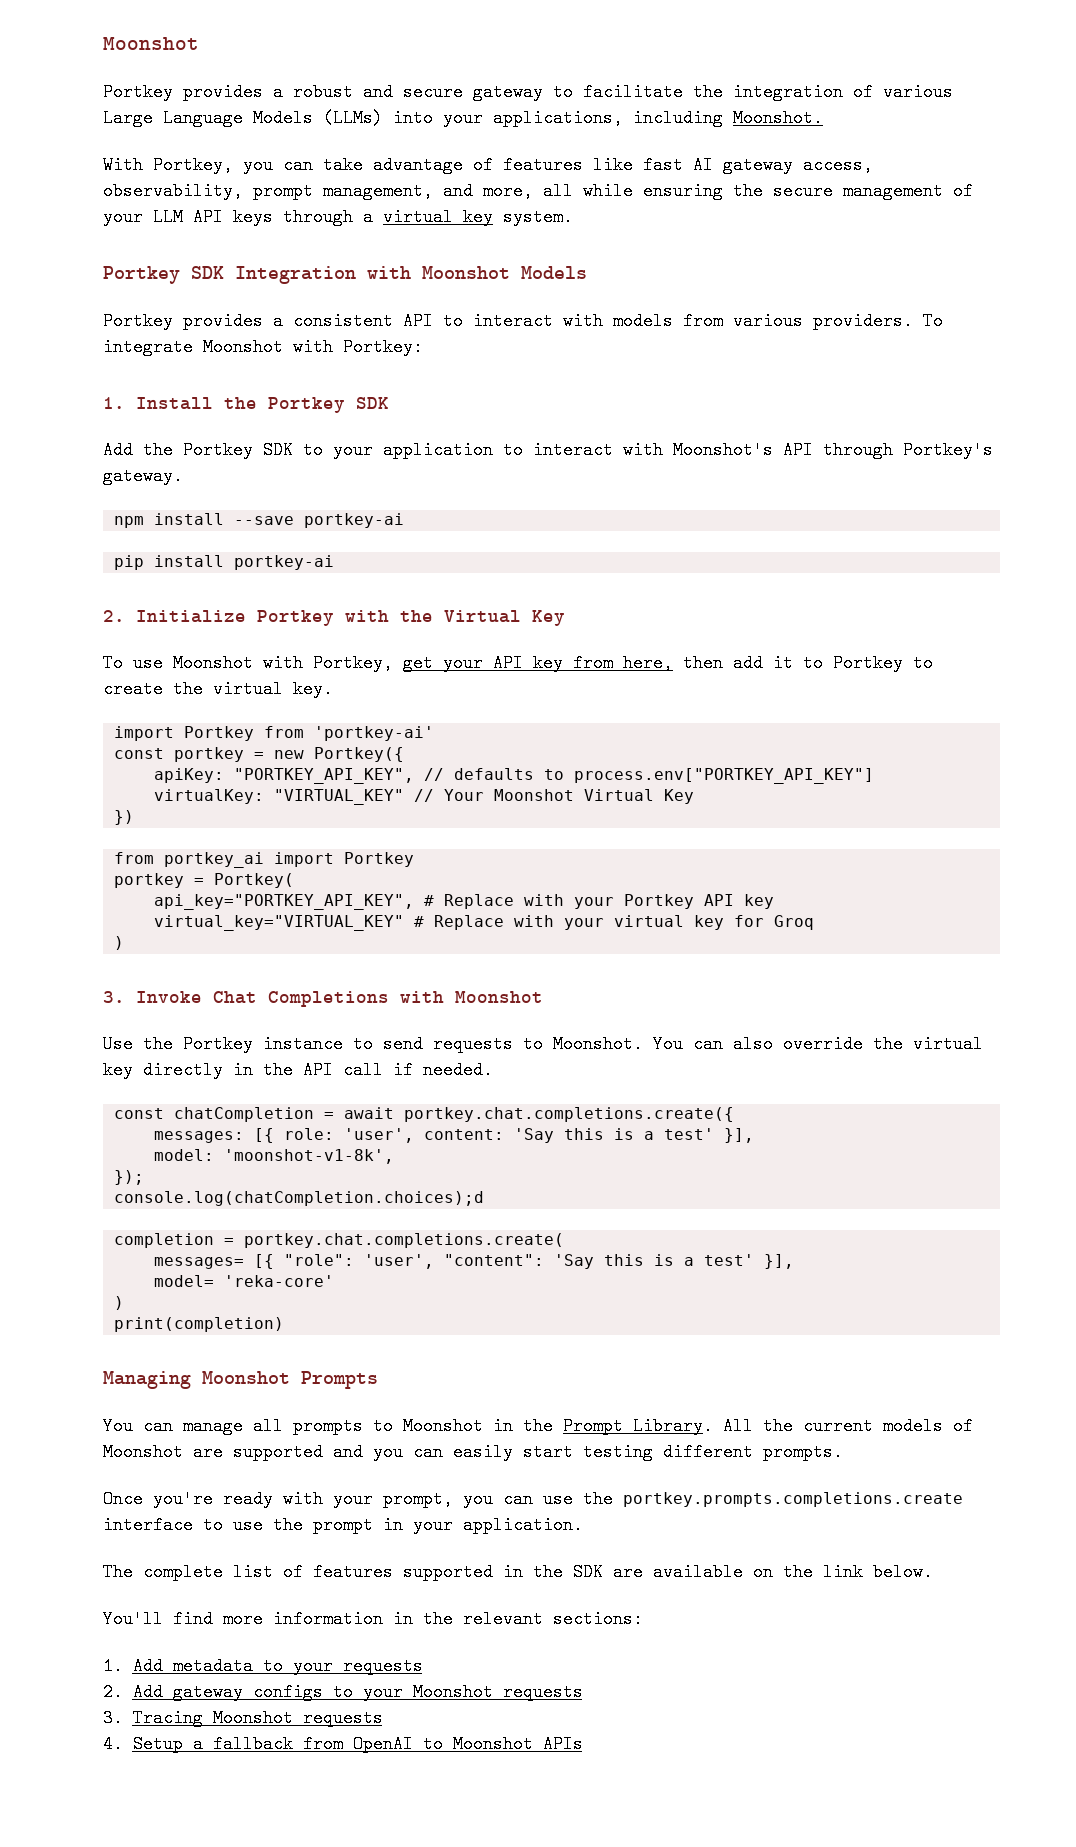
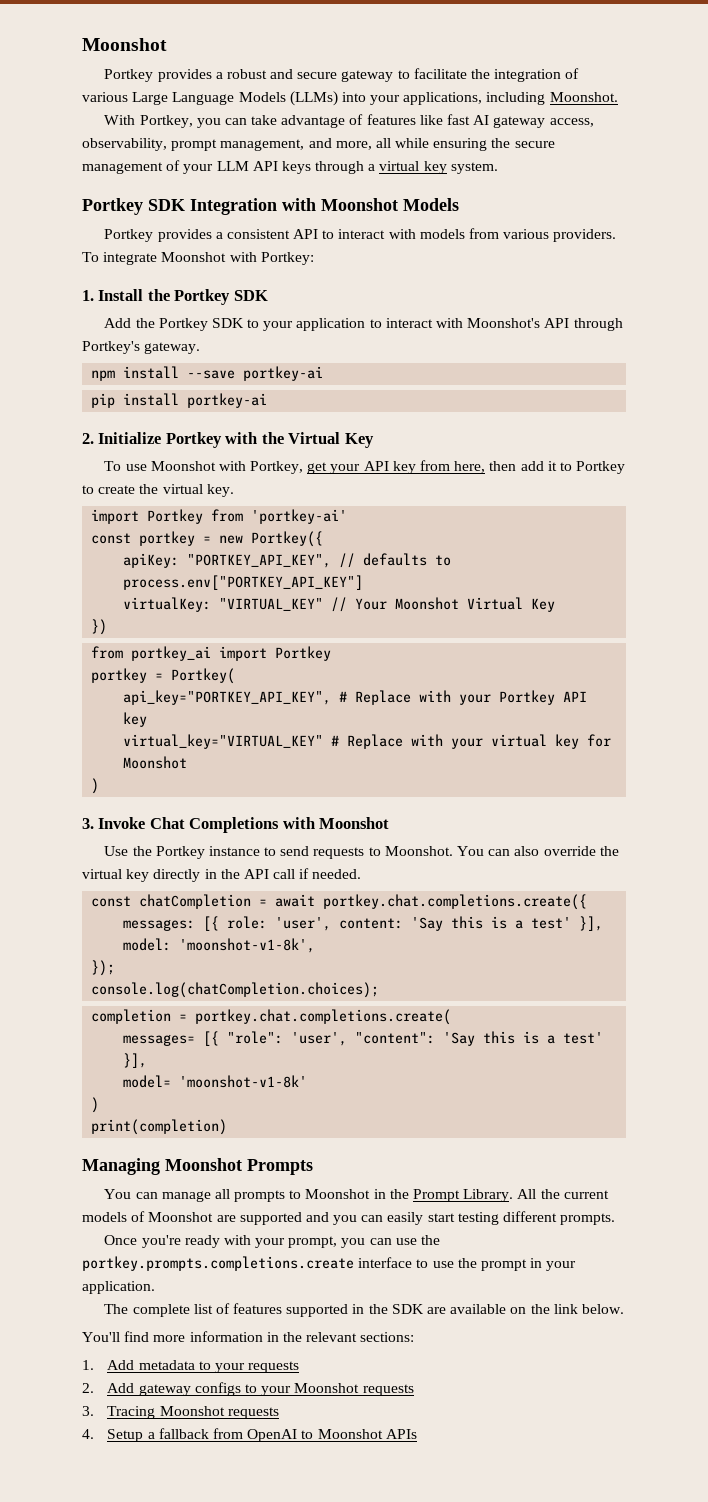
- virtual_key="VIRTUAL_KEY" # Replace with your virtual key for Groq
+ virtual_key="VIRTUAL_KEY" # Replace with your virtual key for Moonshot
- console.log(chatCompletion.choices);d
+ console.log(chatCompletion.choices);
- model= 'reka-core'
+ model= 'moonshot-v1-8k'

